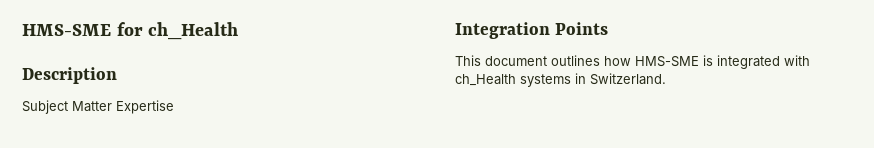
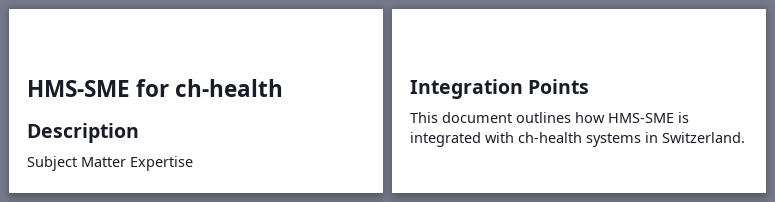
- HMS-SME for ch_Health
+ HMS-SME for ch-health
- This document outlines how HMS-SME is integrated with ch_Health systems in Switzerland.
+ This document outlines how HMS-SME is integrated with ch-health systems in Switzerland.

